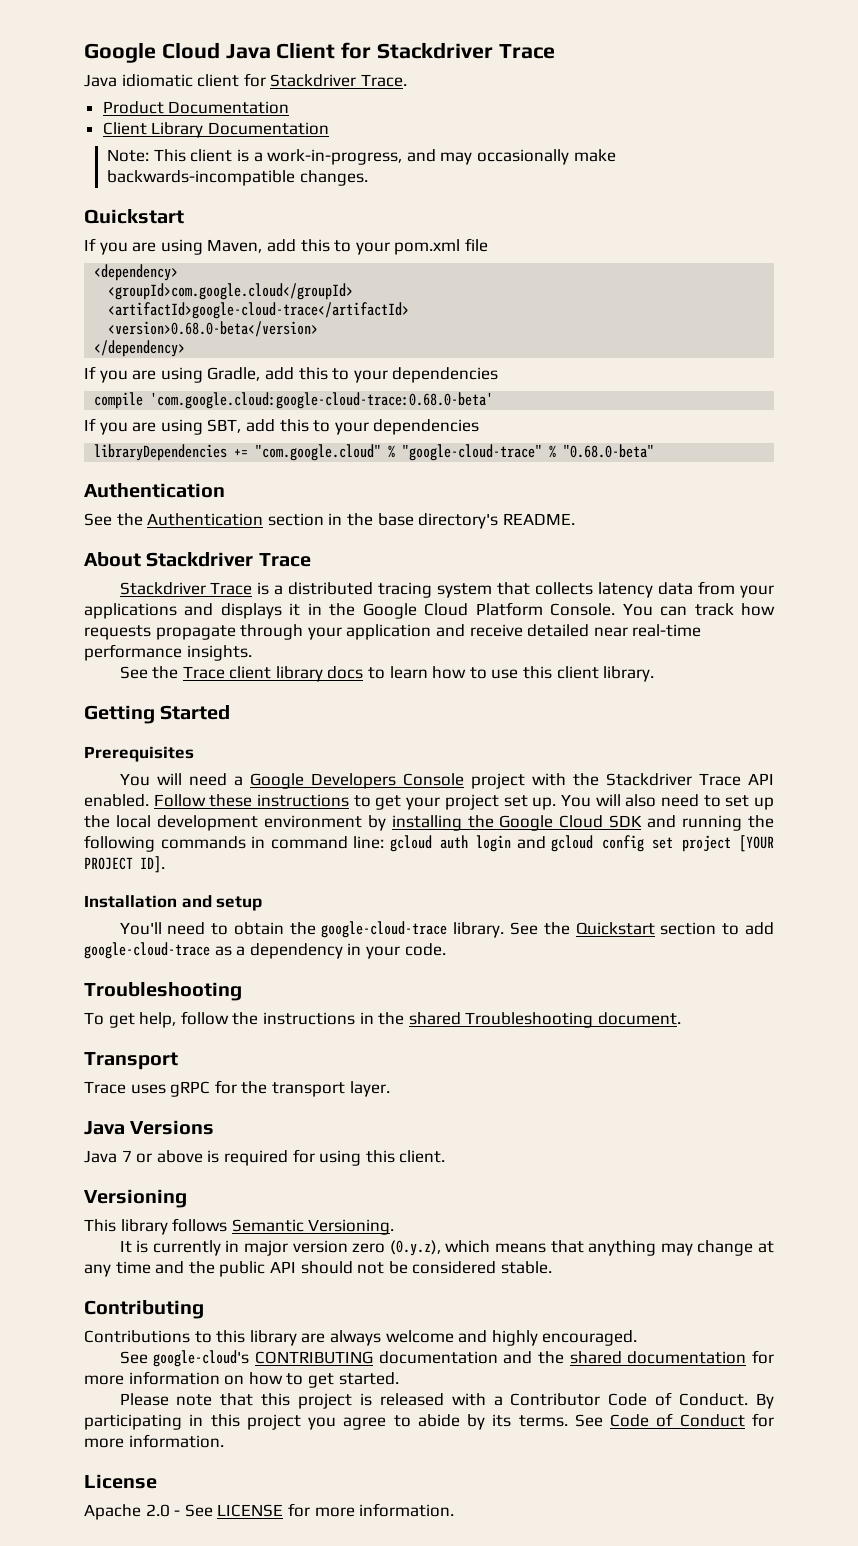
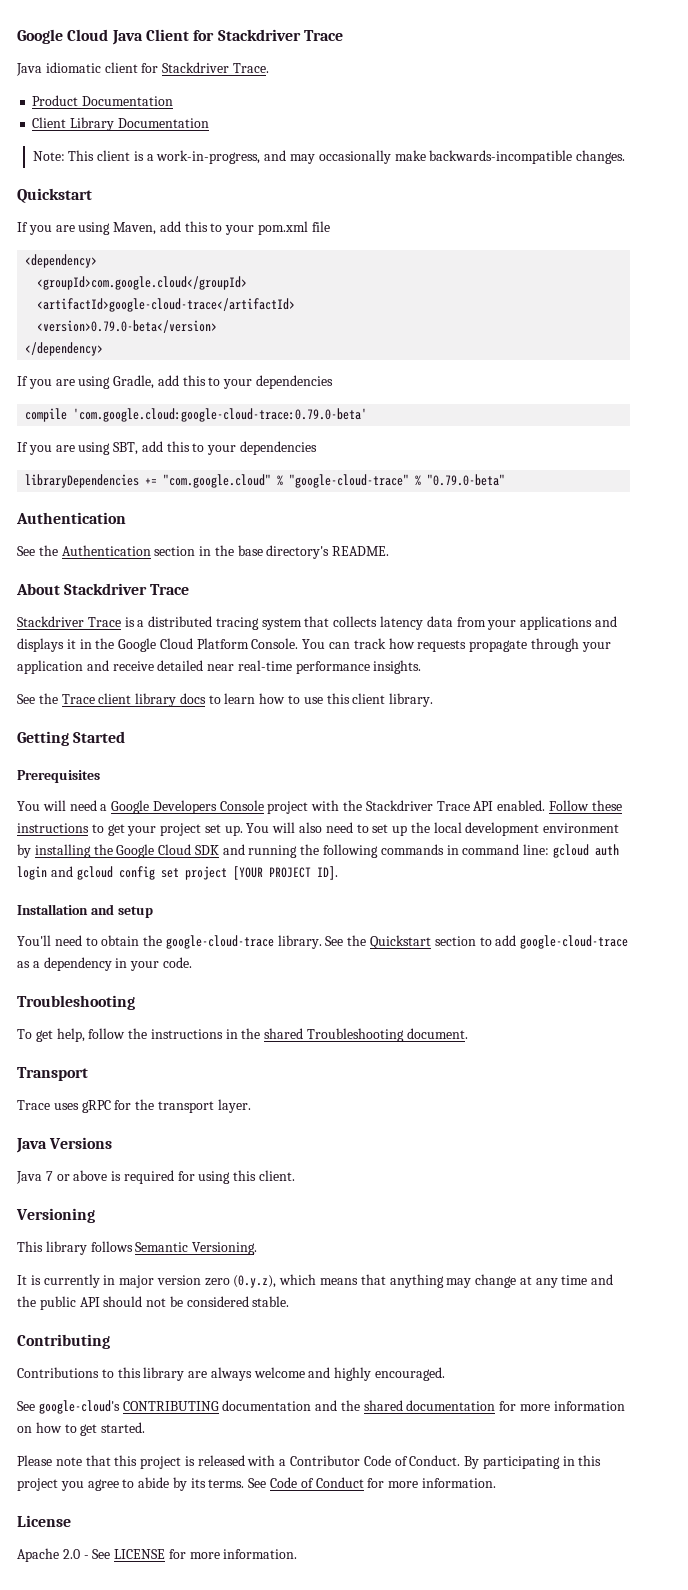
- <version>0.68.0-beta</version>
+ <version>0.79.0-beta</version>
- compile 'com.google.cloud:google-cloud-trace:0.68.0-beta'
+ compile 'com.google.cloud:google-cloud-trace:0.79.0-beta'
- libraryDependencies += "com.google.cloud" % "google-cloud-trace" % "0.68.0-beta"
+ libraryDependencies += "com.google.cloud" % "google-cloud-trace" % "0.79.0-beta"

